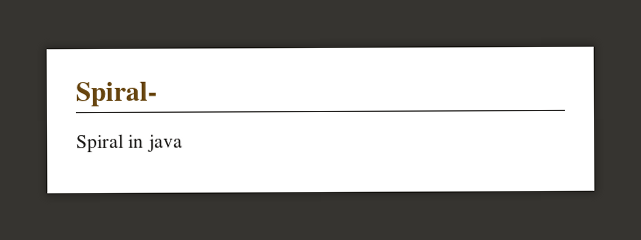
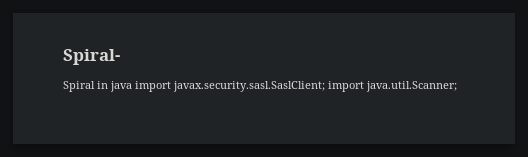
- Spiral in java
+ Spiral in java import javax.security.sasl.SaslClient; import java.util.Scanner;

